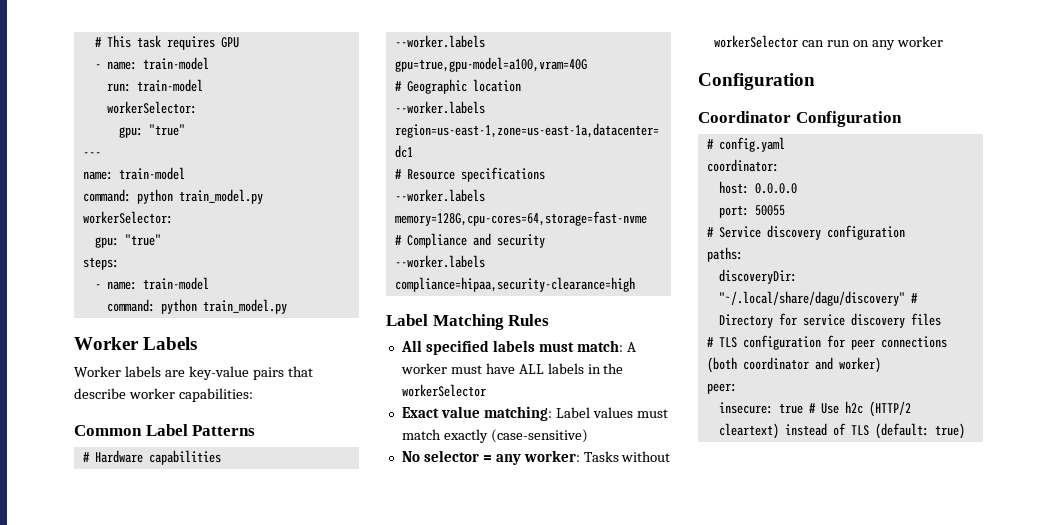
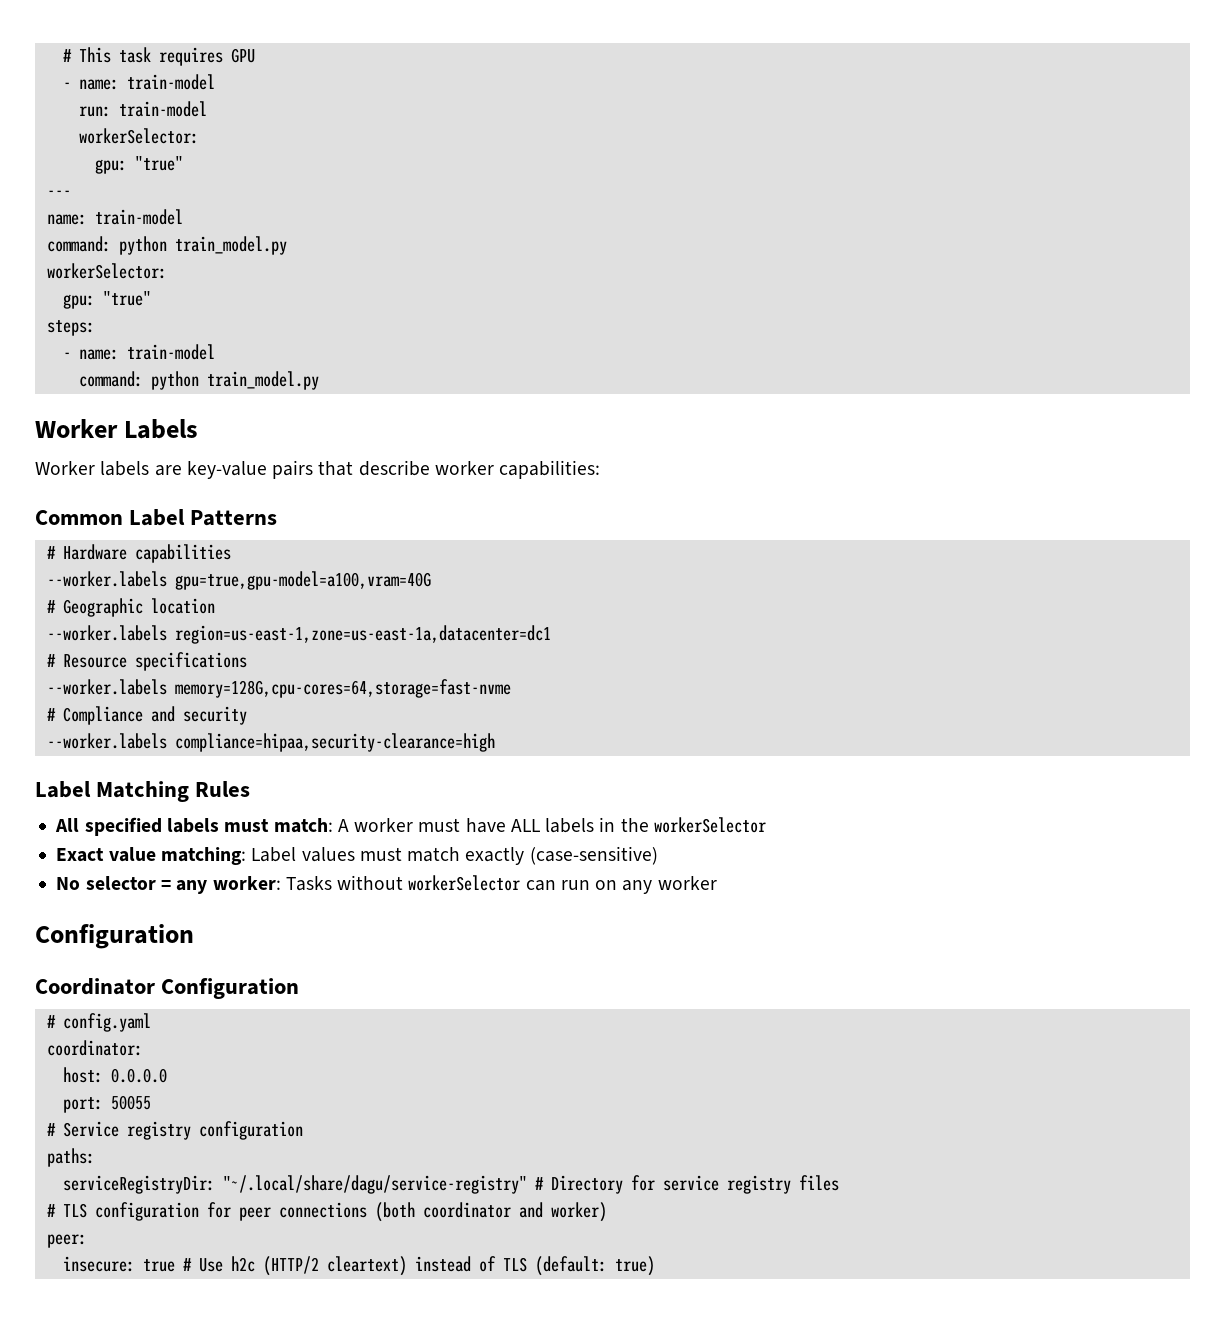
- # Service discovery configuration
+ # Service registry configuration
- discoveryDir: "~/.local/share/dagu/discovery" # Directory for service discovery files
+ serviceRegistryDir: "~/.local/share/dagu/service-registry" # Directory for service registry files

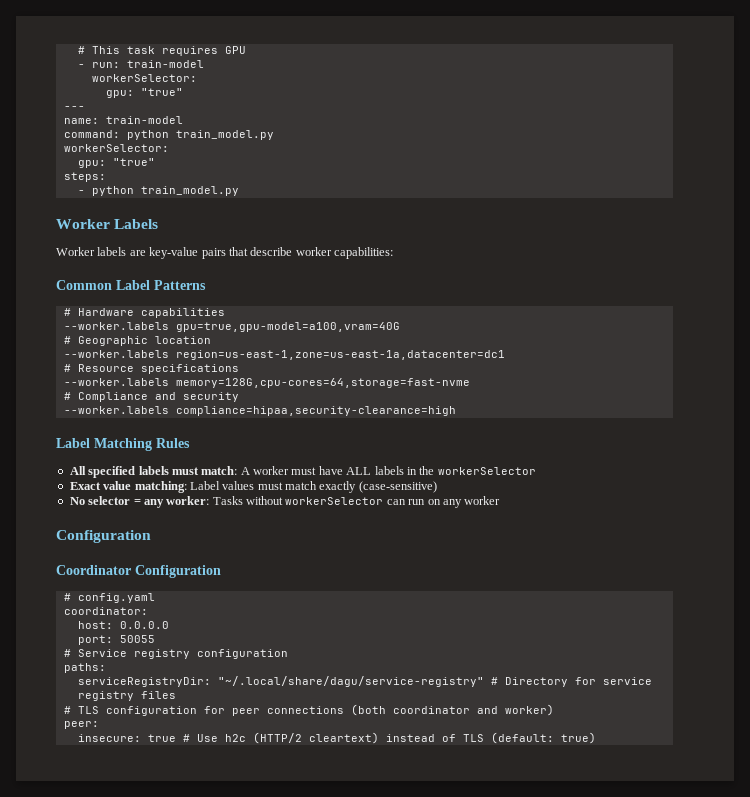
  # This task requires GPU
- - name: train-model
- run: train-model
+ - run: train-model
  steps:
- - name: train-model
- command: python train_model.py
+ - python train_model.py

